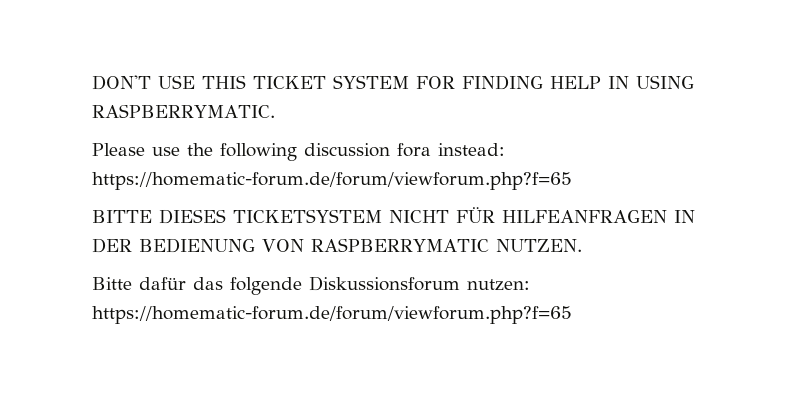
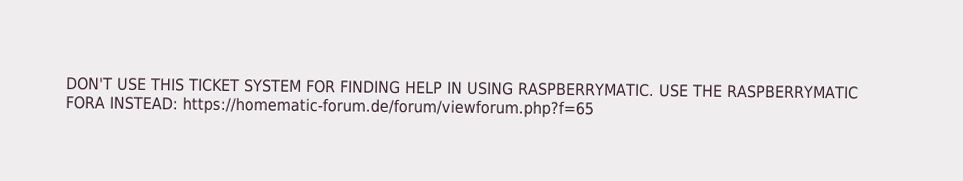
- DON'T USE THIS TICKET SYSTEM FOR FINDING HELP IN USING RASPBERRYMATIC.
- Please use the following discussion fora instead: https://homematic-forum.de/forum/viewforum.php?f=65
- BITTE DIESES TICKETSYSTEM NICHT FÜR HILFEANFRAGEN IN DER BEDIENUNG VON RASPBERRYMATIC NUTZEN.
- Bitte dafür das folgende Diskussionsforum nutzen: https://homematic-forum.de/forum/viewforum.php?f=65
+ DON'T USE THIS TICKET SYSTEM FOR FINDING HELP IN USING RASPBERRYMATIC. USE THE RASPBERRYMATIC FORA INSTEAD: https://homematic-forum.de/forum/viewforum.php?f=65

